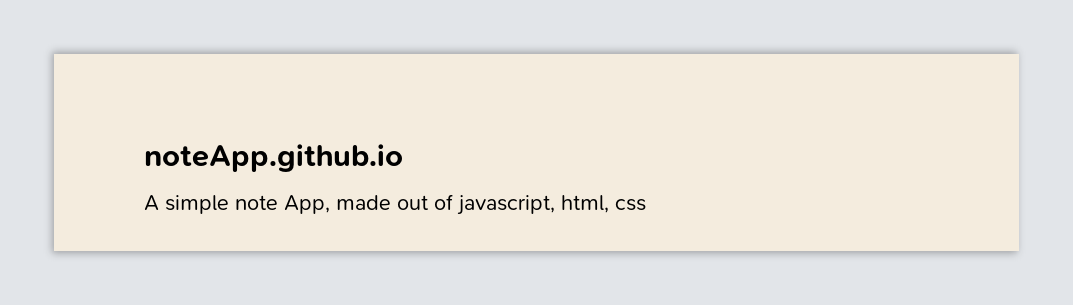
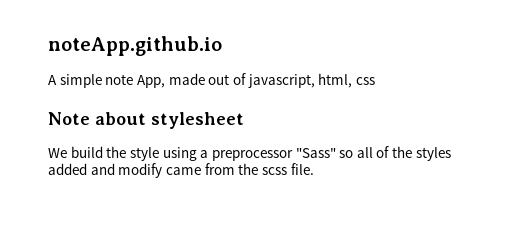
+ Note about stylesheet
+ We build the style using a preprocessor "Sass" so all of the styles added and modify came from the scss file.

